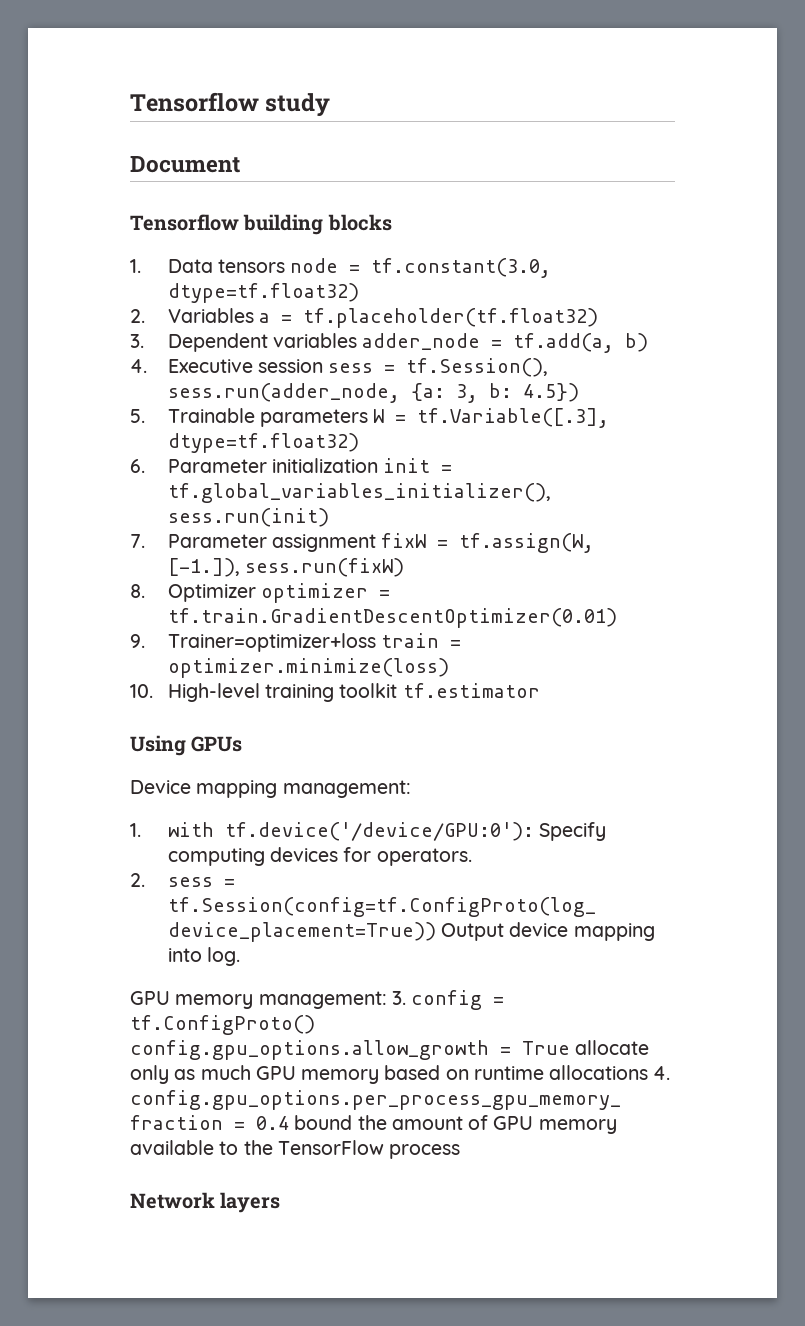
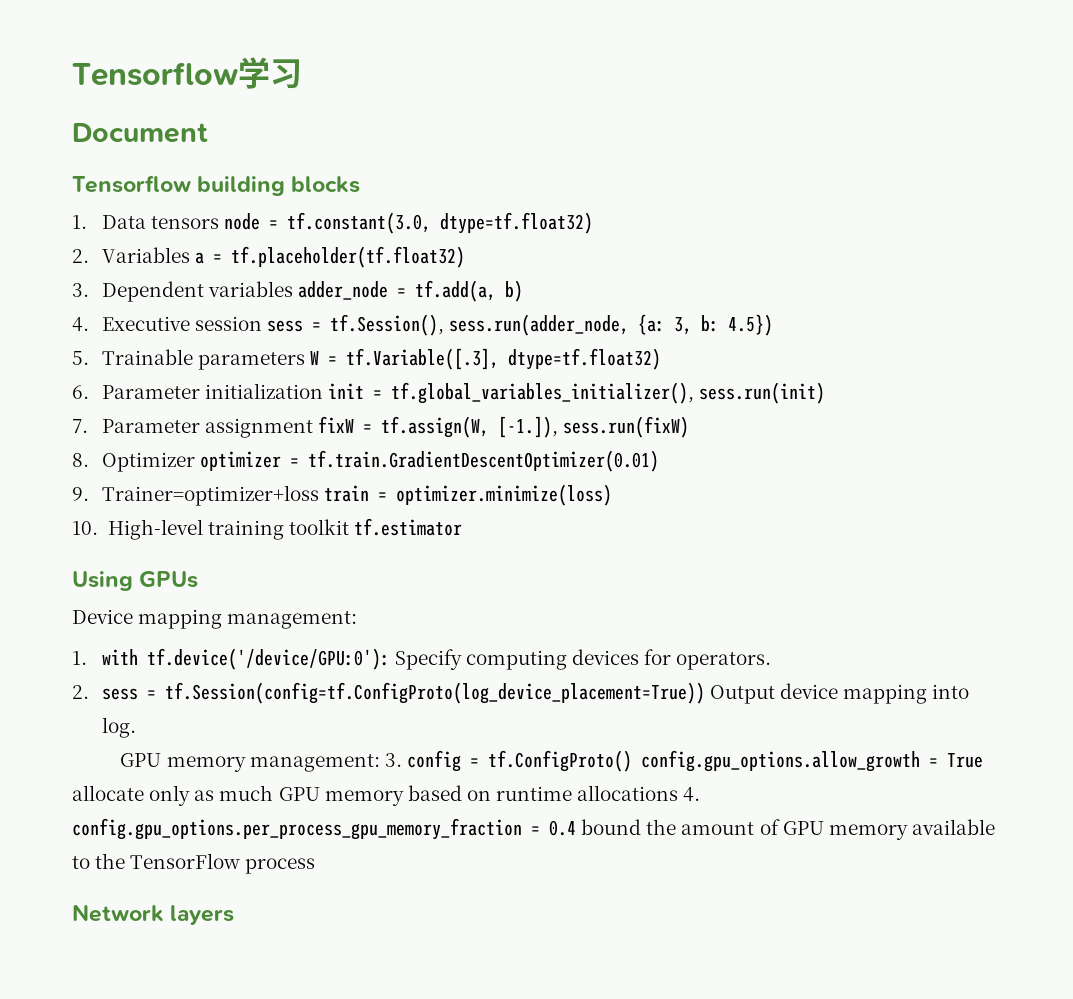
- Tensorflow study
+ Tensorflow学习

